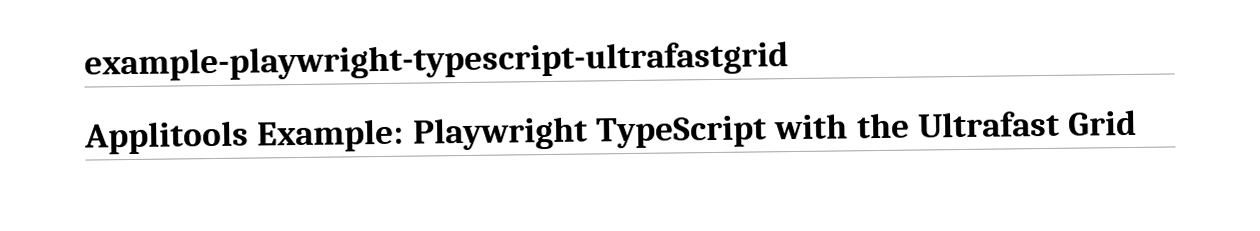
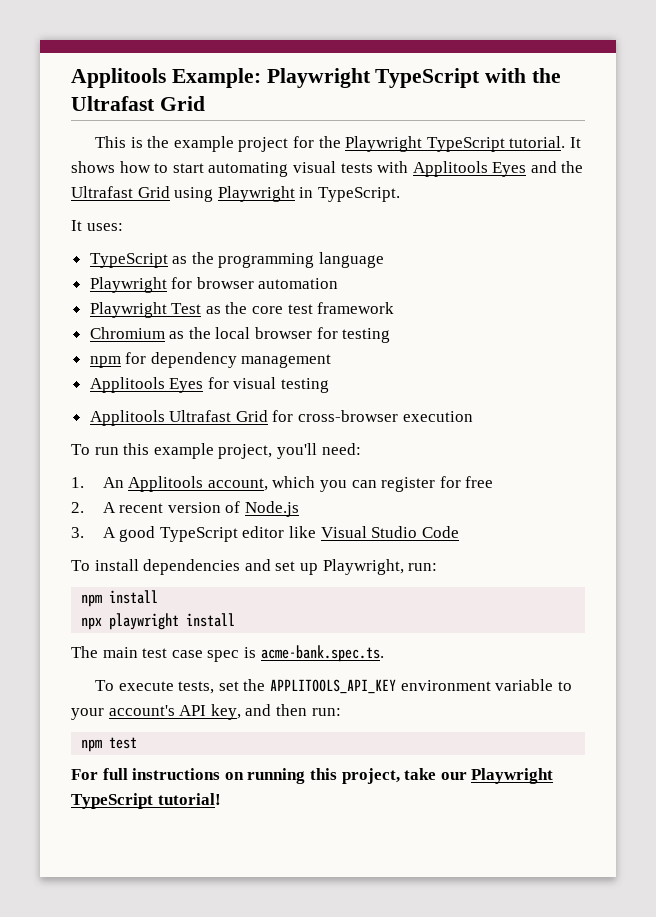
- example-playwright-typescript-ultrafastgrid
+ This is the example project for the Playwright TypeScript tutorial. It shows how to start automating visual tests with Applitools Eyes and the Ultrafast Grid using Playwright in TypeScript.
+ It uses:
+ TypeScript as the programming language
+ Playwright for browser automation
+ Playwright Test as the core test framework
+ Chromium as the local browser for testing
+ npm for dependency management
+ Applitools Eyes for visual testing
+ Applitools Ultrafast Grid for cross-browser execution
+ To run this example project, you'll need:
+ 1. An Applitools account, which you can register for free
+ 2. A recent version of Node.js
+ 3. A good TypeScript editor like Visual Studio Code
+ To install dependencies and set up Playwright, run:
+ npm install
+ npx playwright install
+ The main test case spec is acme-bank.spec.ts.
+ To execute tests, set the APPLITOOLS_API_KEY environment variable to your account's API key, and then run:
+ npm test
+ For full instructions on running this project, take our Playwright TypeScript tutorial!

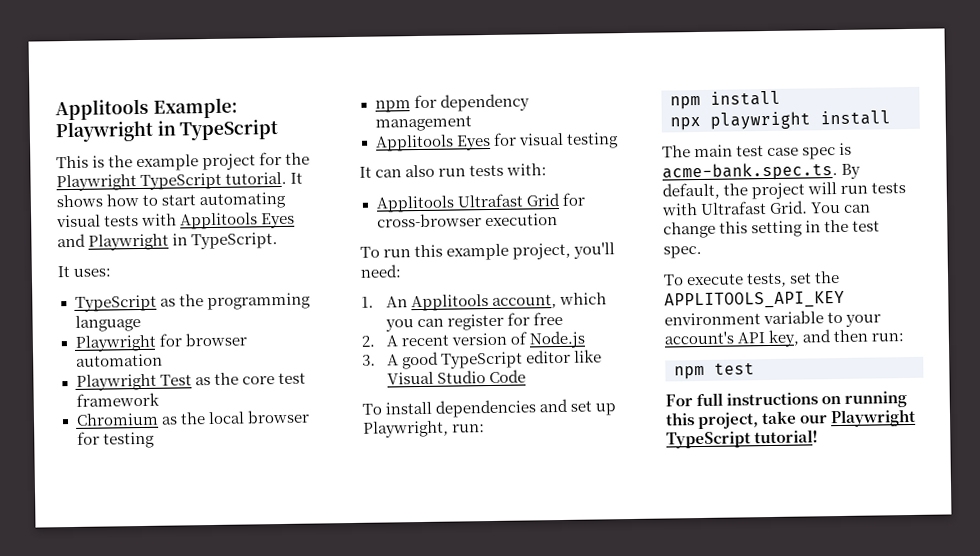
- Applitools Example: Playwright TypeScript with the Ultrafast Grid
+ Applitools Example: Playwright in TypeScript
- It shows how to start automating visual tests with Applitools Eyes and the Ultrafast Grid using Playwright in TypeScript.
+ It shows how to start automating visual tests with Applitools Eyes and Playwright in TypeScript.
+ It can also run tests with:
- The main test case spec is acme-bank.spec.ts.
+ The main test case spec is acme-bank.spec.ts. By default, the project will run tests with Ultrafast Grid. You can change this setting in the test spec.

